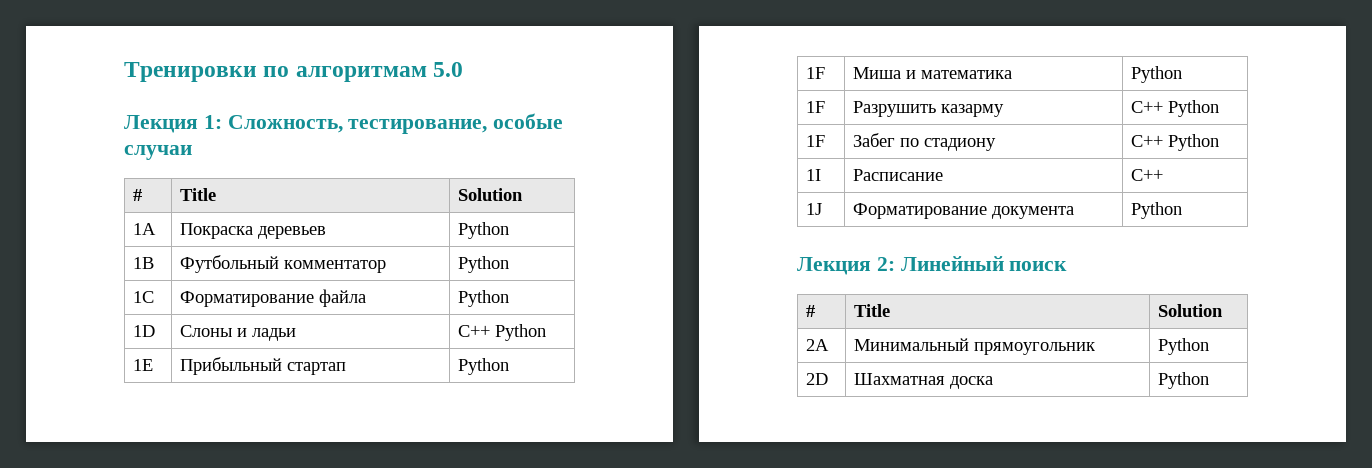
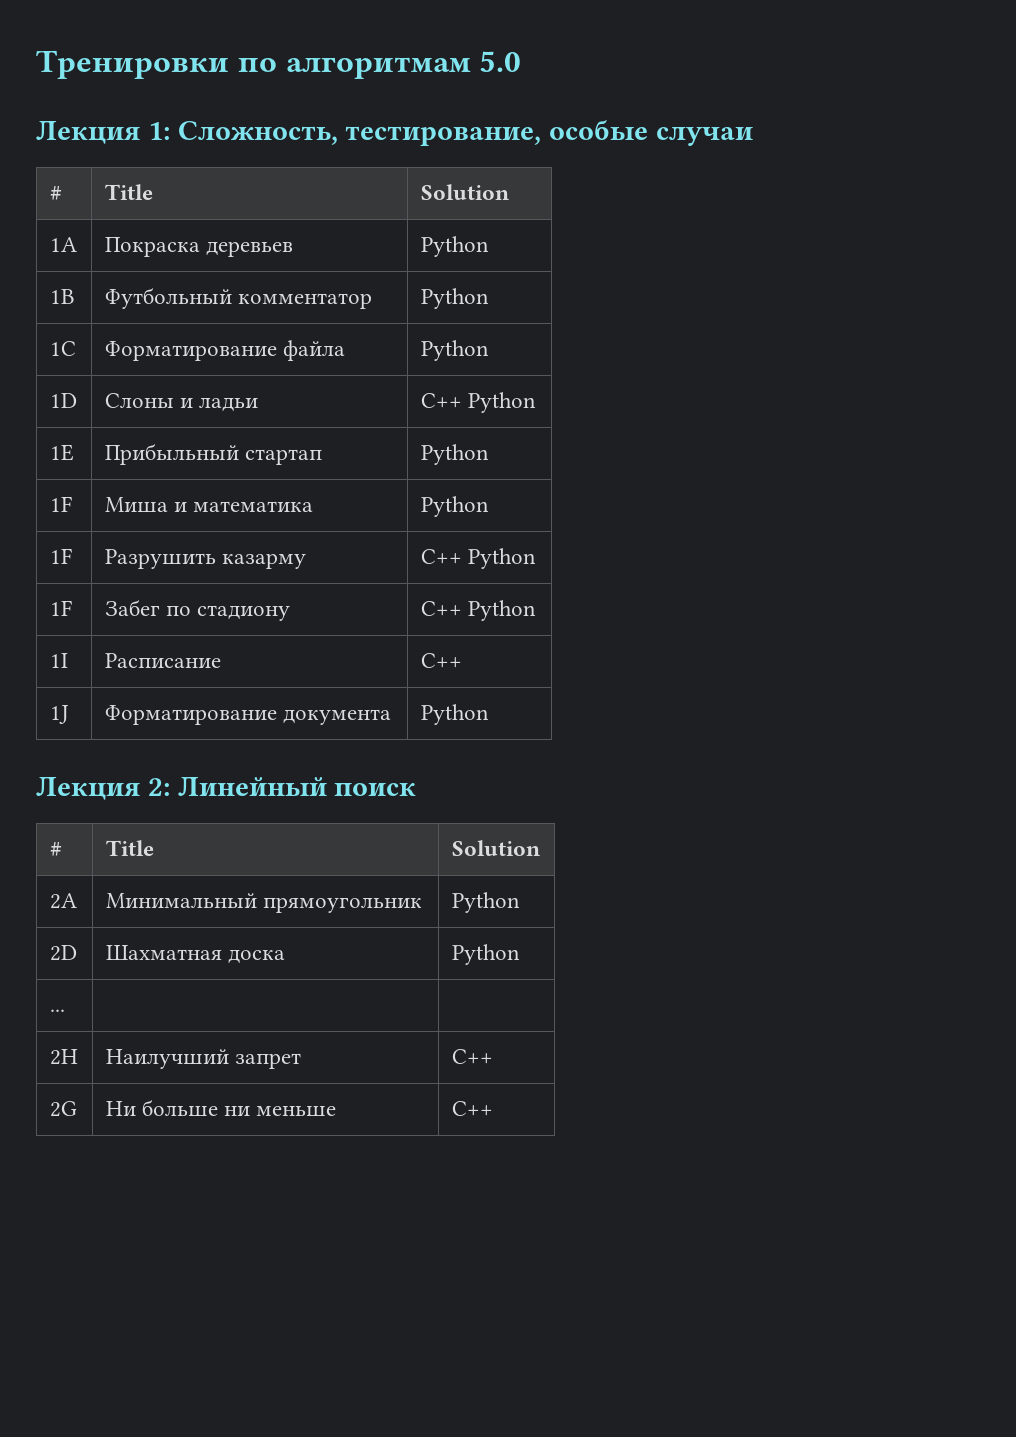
+ ... | |
+ 2H | Наилучший запрет | C++
+ 2G | Ни больше ни меньше | C++

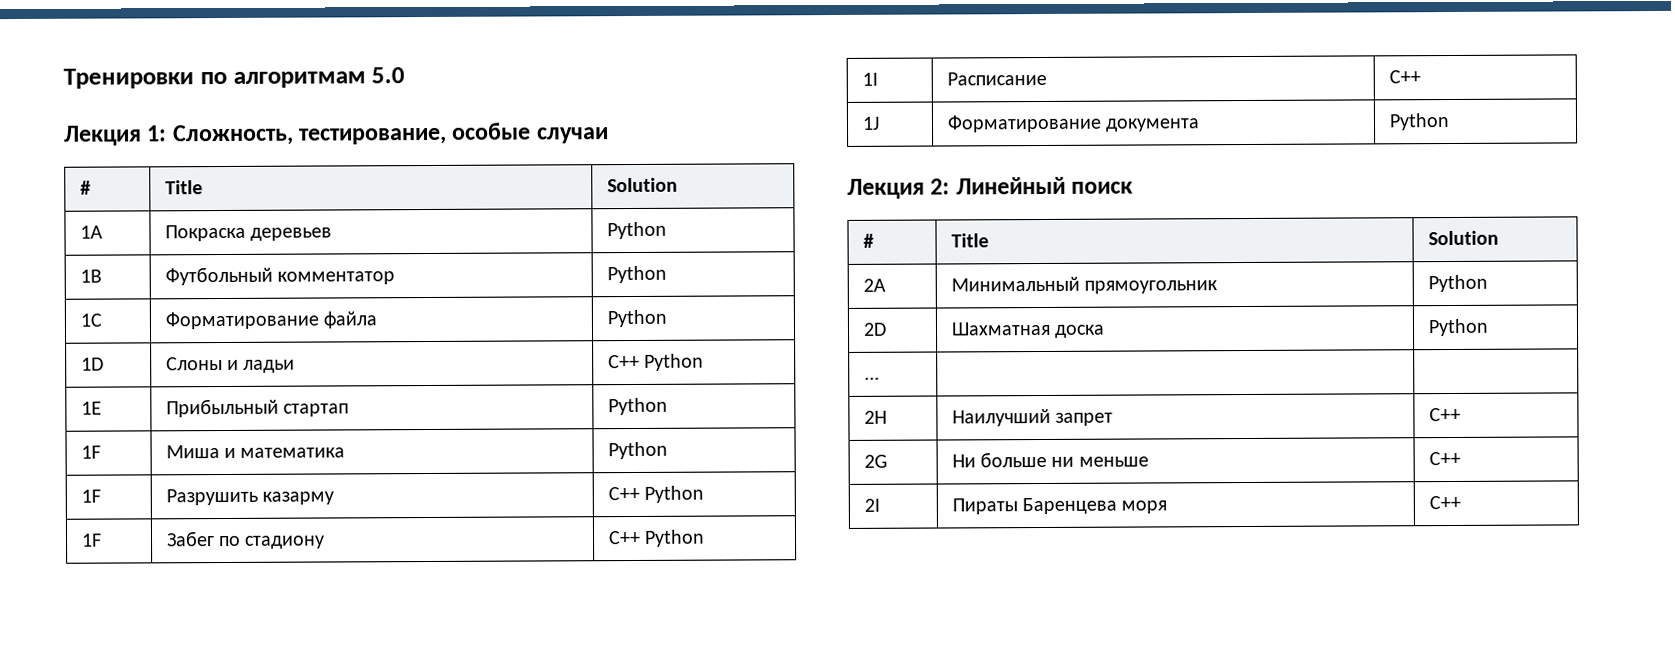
+ 2I | Пираты Баренцева моря | C++

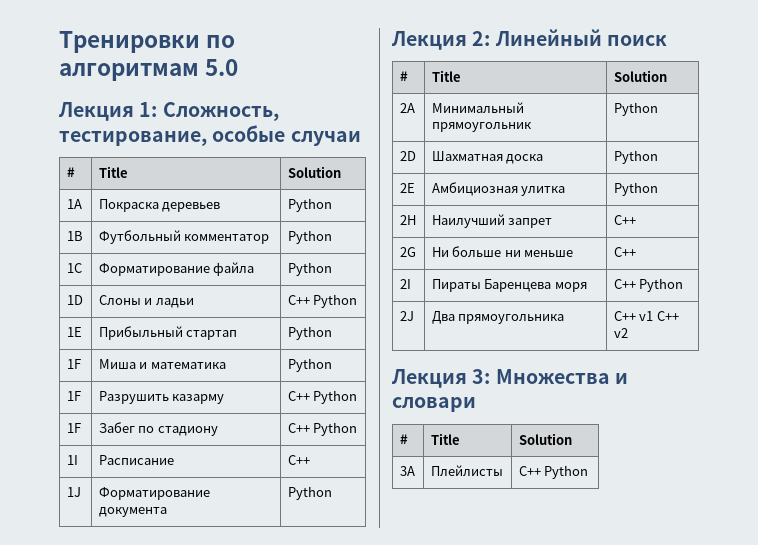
- ... | |
+ 2E | Амбициозная улитка | Python
- 2I | Пираты Баренцева моря | C++
+ 2I | Пираты Баренцева моря | C++ Python
+ 2J | Два прямоугольника | C++ v1 C++ v2
+ Лекция 3: Множества и словари
+ # | Title | Solution
+ 3A | Плейлисты | C++ Python

